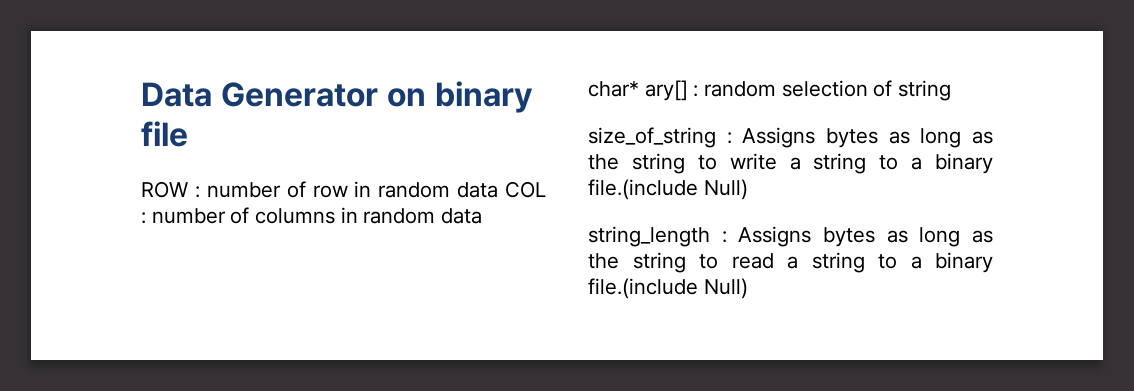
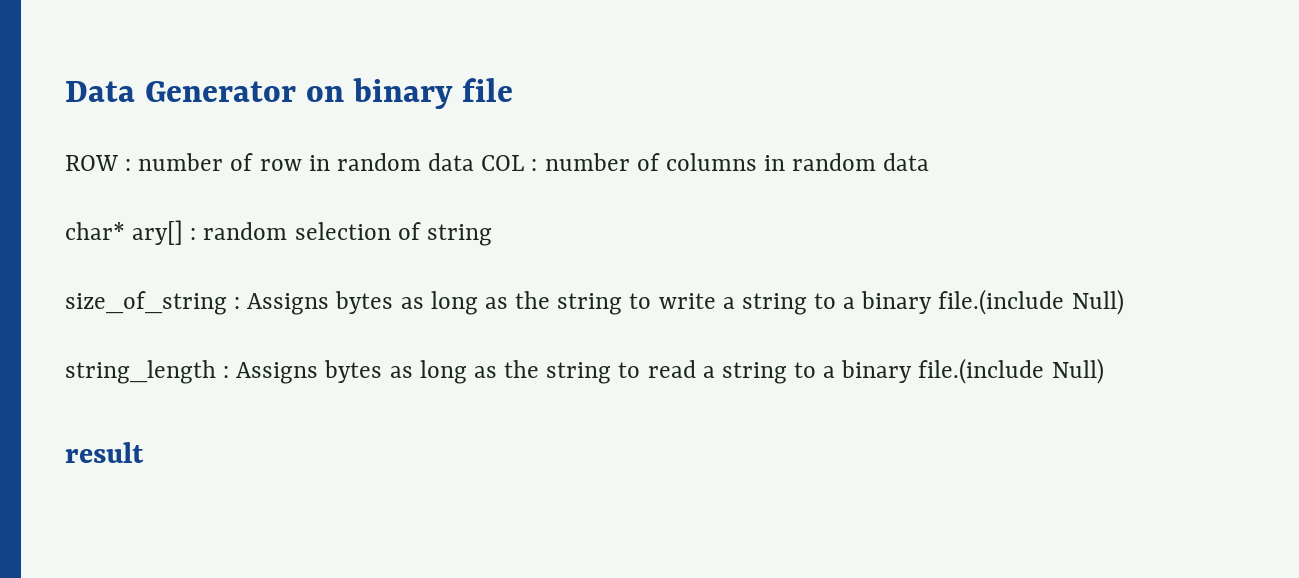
+ result

